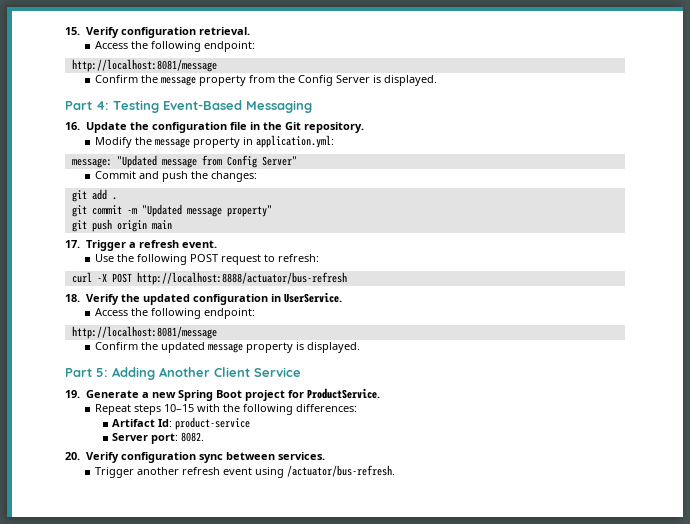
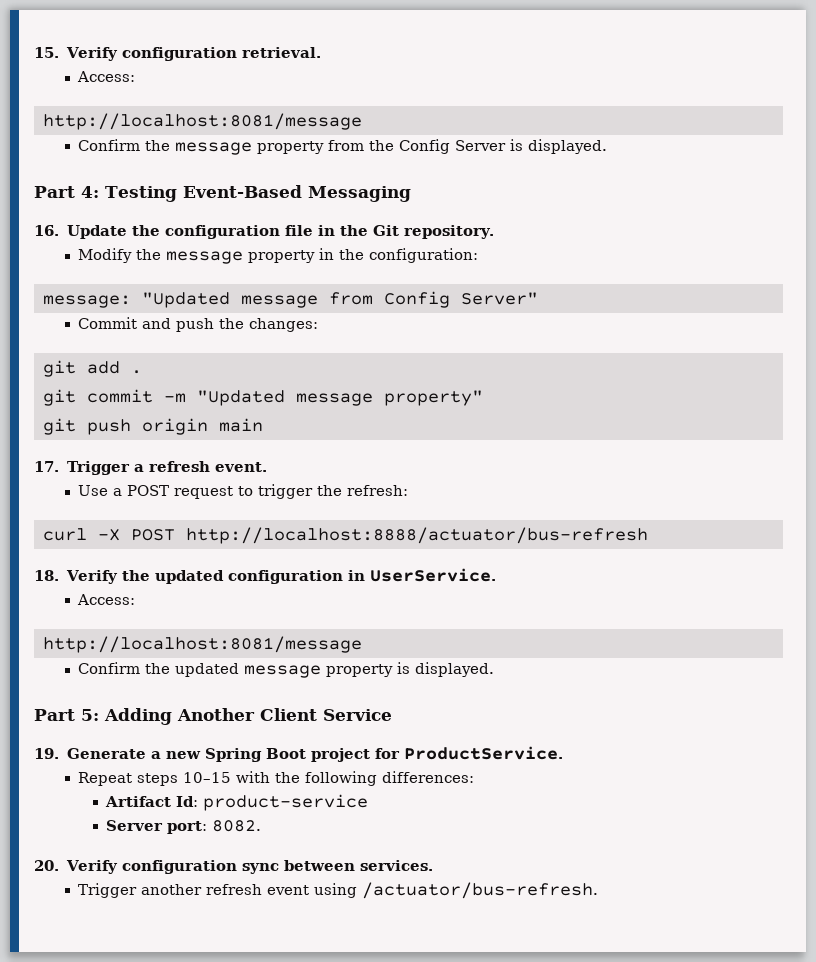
  15. Verify configuration retrieval.
- Access the following endpoint:
+ Access:
- Modify the message property in application.yml:
+ Modify the message property in the configuration:
- Use the following POST request to refresh:
+ Use a POST request to trigger the refresh:
  18. Verify the updated configuration in UserService.
- Access the following endpoint:
+ Access:

